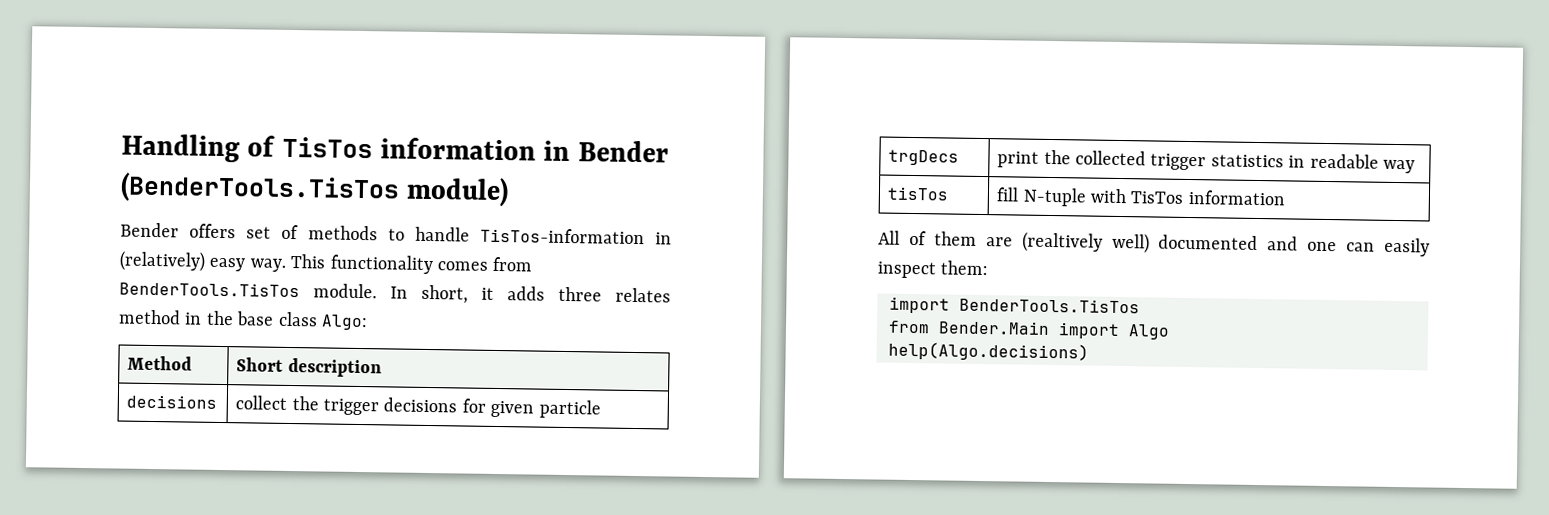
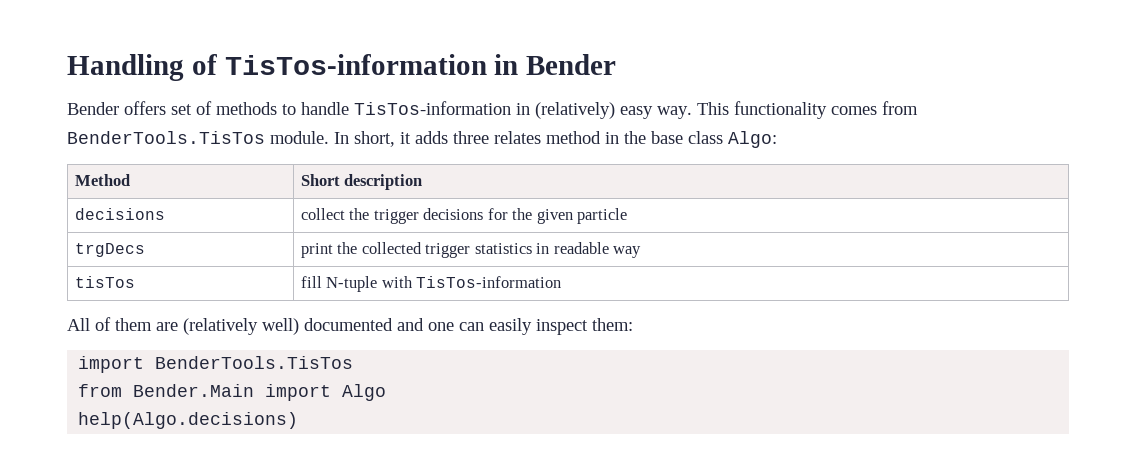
- Handling of TisTos information in Bender (BenderTools.TisTos module)
+ Handling of TisTos-information in Bender
- decisions | collect the trigger decisions for given particle
+ decisions | collect the trigger decisions for the given particle
- tisTos | fill N-tuple with TisTos information
+ tisTos | fill N-tuple with TisTos-information
- All of them are (realtively well) documented and one can easily inspect them:
+ All of them are (relatively well) documented and one can easily inspect them:

